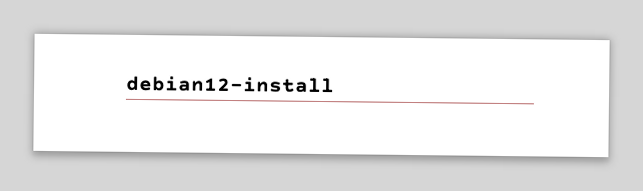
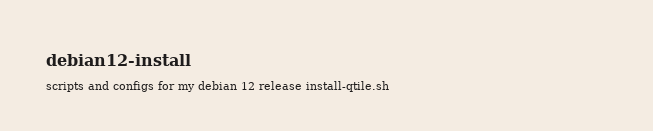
+ scripts and configs for my debian 12 release install-qtile.sh

